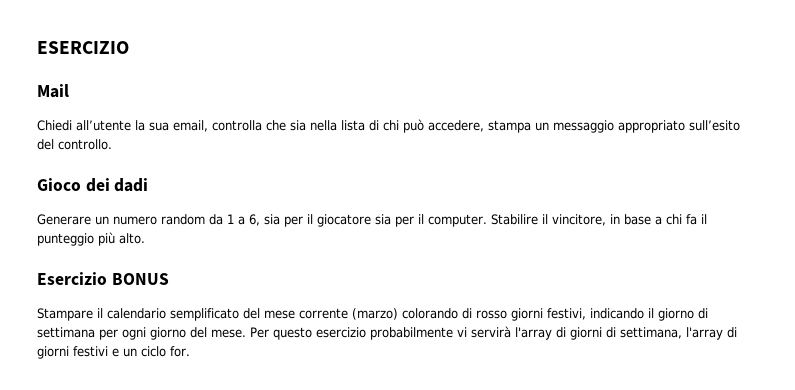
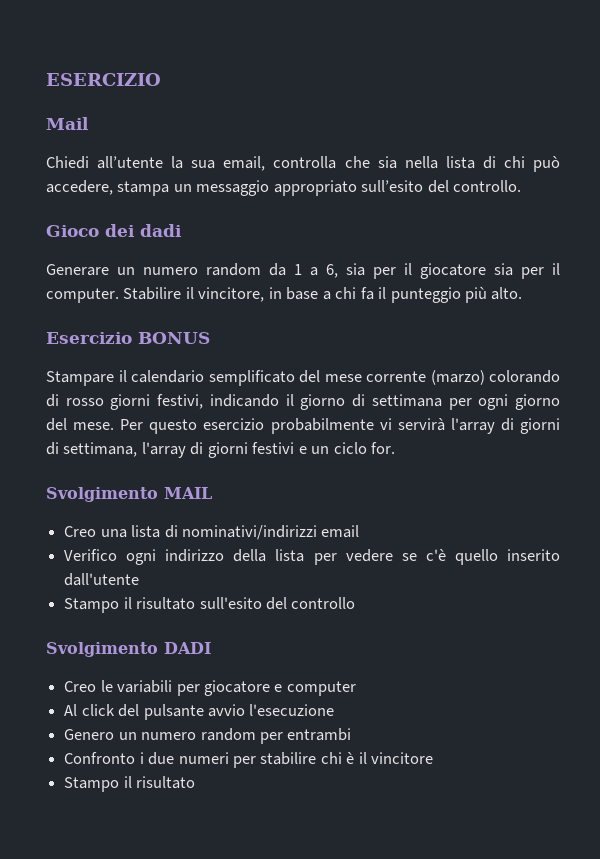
+ Svolgimento MAIL
+ Creo una lista di nominativi/indirizzi email
+ Verifico ogni indirizzo della lista per vedere se c'è quello inserito dall'utente
+ Stampo il risultato sull'esito del controllo
+ Svolgimento DADI
+ Creo le variabili per giocatore e computer
+ Al click del pulsante avvio l'esecuzione
+ Genero un numero random per entrambi
+ Confronto i due numeri per stabilire chi è il vincitore
+ Stampo il risultato

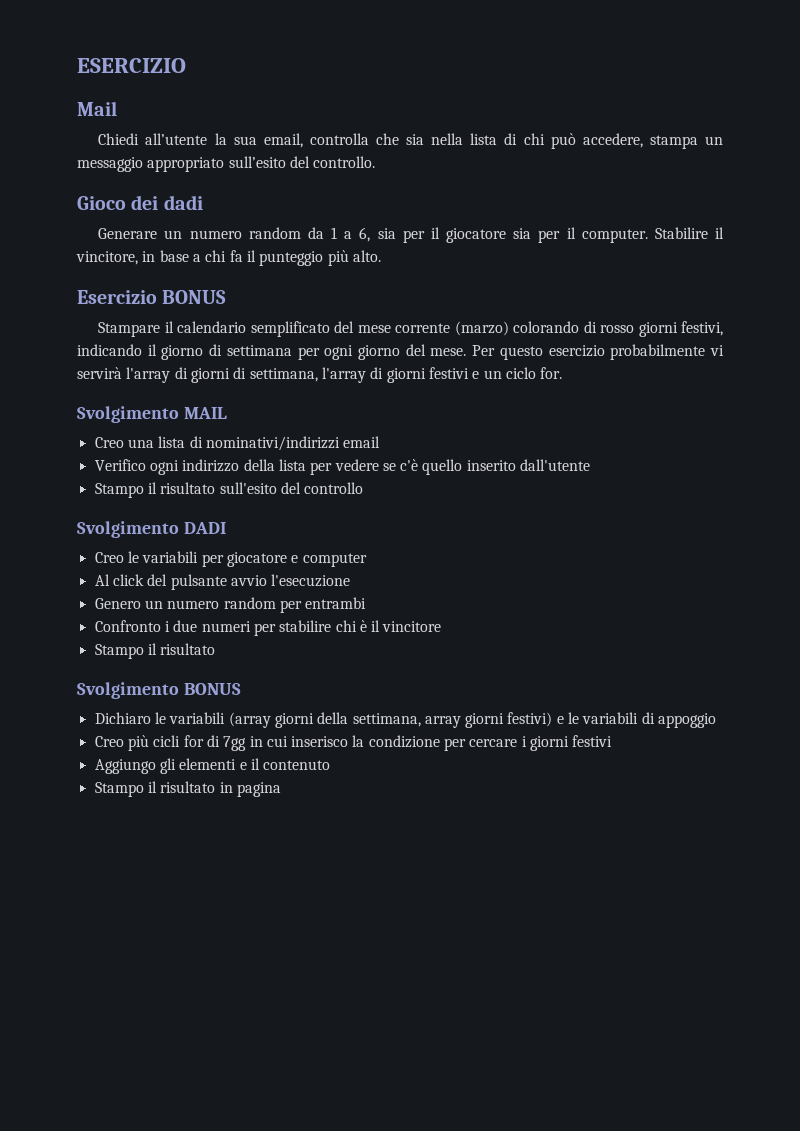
+ Svolgimento BONUS
+ Dichiaro le variabili (array giorni della settimana, array giorni festivi) e le variabili di appoggio
+ Creo più cicli for di 7gg in cui inserisco la condizione per cercare i giorni festivi
+ Aggiungo gli elementi e il contenuto
+ Stampo il risultato in pagina

